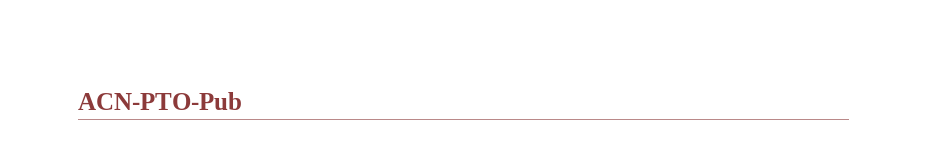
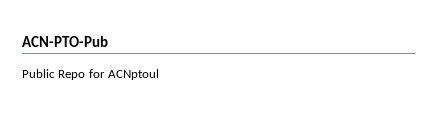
+ Public Repo for ACNptoul

